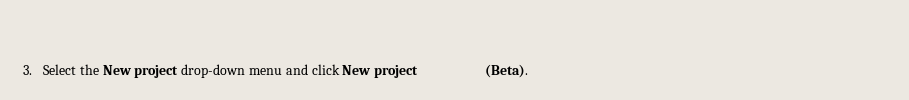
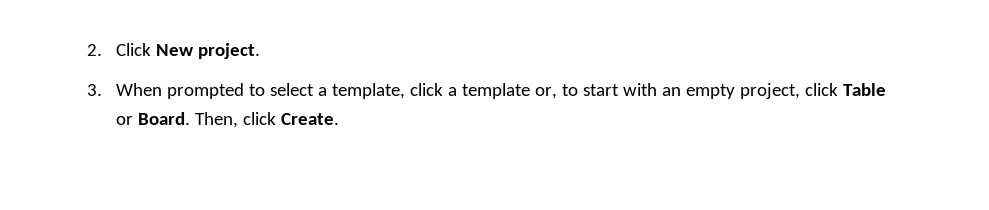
- 3. Select the New project drop-down menu and click New project (Beta).
+ 2. Click New project.
+ 3. When prompted to select a template, click a template or, to start with an empty project, click Table or Board. Then, click Create.

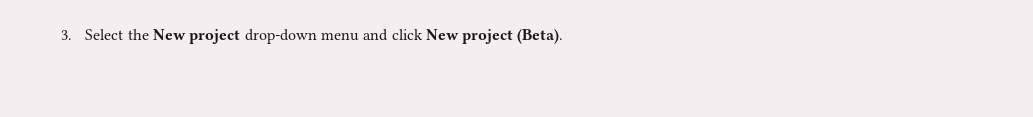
- 2. Click New project.
- 3. When prompted to select a template, click a template or, to start with an empty project, click Table or Board. Then, click Create.
+ 3. Select the New project drop-down menu and click New project (Beta).

